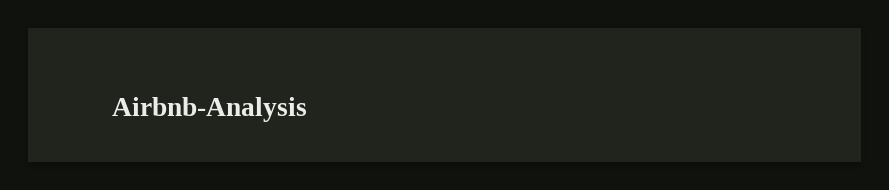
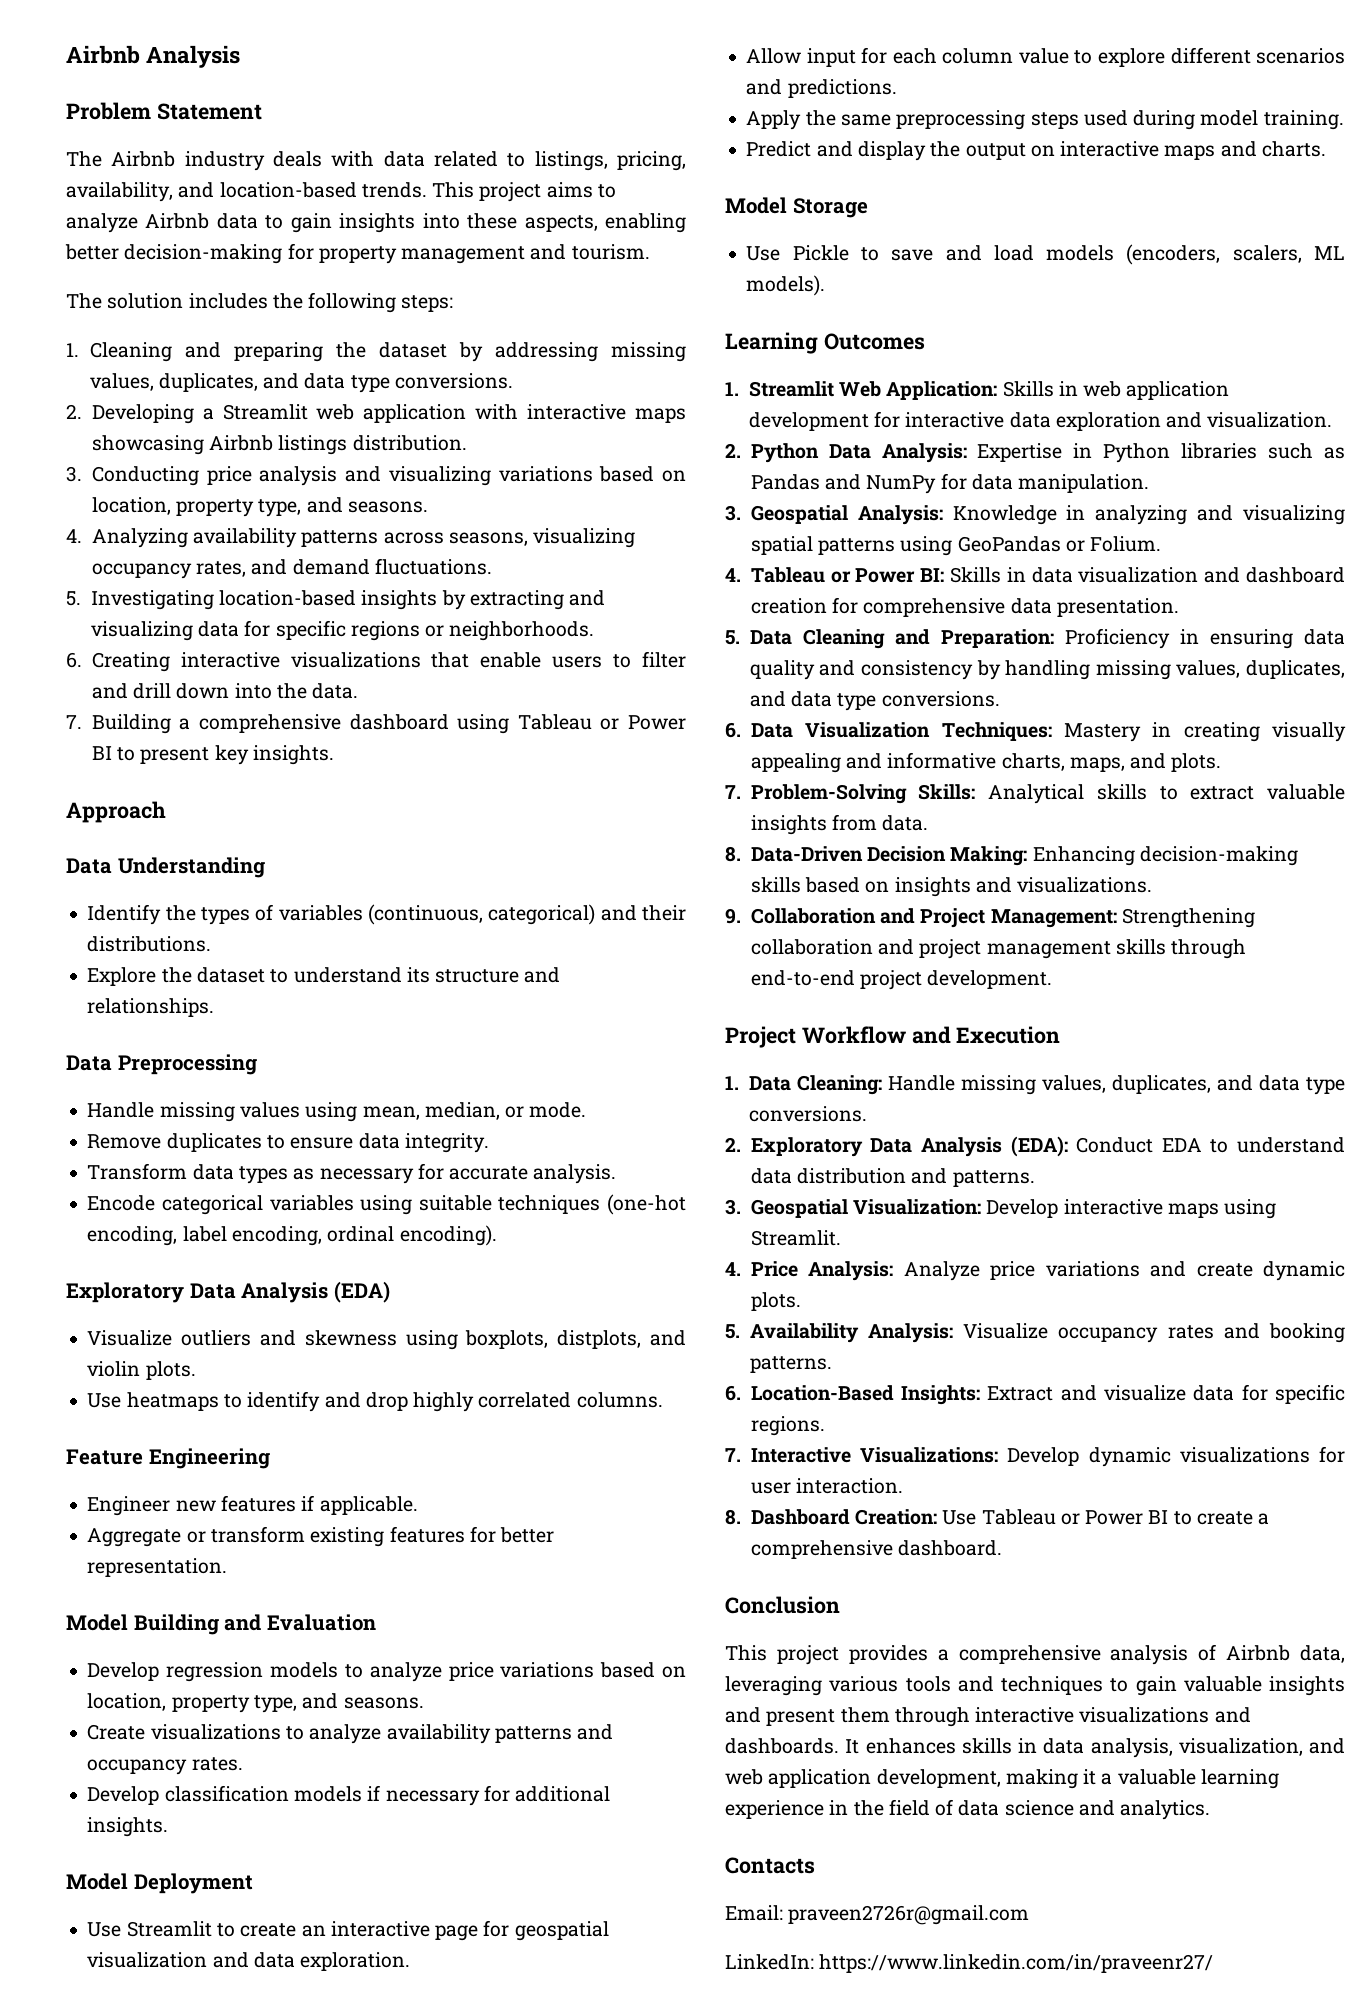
- Airbnb-Analysis
+ Airbnb Analysis
+ Problem Statement
+ The Airbnb industry deals with data related to listings, pricing, availability, and location-based trends. This project aims to analyze Airbnb data to gain insights into these aspects, enabling better decision-making for property management and tourism.
+ The solution includes the following steps:
+ 1. Cleaning and preparing the dataset by addressing missing values, duplicates, and data type conversions.
+ 2. Developing a Streamlit web application with interactive maps showcasing Airbnb listings distribution.
+ 3. Conducting price analysis and visualizing variations based on location, property type, and seasons.
+ 4. Analyzing availability patterns across seasons, visualizing occupancy rates, and demand fluctuations.
+ 5. Investigating location-based insights by extracting and visualizing data for specific regions or neighborhoods.
+ 6. Creating interactive visualizations that enable users to filter and drill down into the data.
+ 7. Building a comprehensive dashboard using Tableau or Power BI to present key insights.
+ Approach
+ Data Understanding
+ Identify the types of variables (continuous, categorical) and their distributions.
+ Explore the dataset to understand its structure and relationships.
+ Data Preprocessing
+ Handle missing values using mean, median, or mode.
+ Remove duplicates to ensure data integrity.
+ Transform data types as necessary for accurate analysis.
+ Encode categorical variables using suitable techniques (one-hot encoding, label encoding, ordinal encoding).
+ Exploratory Data Analysis (EDA)
+ Visualize outliers and skewness using boxplots, distplots, and violin plots.
+ Use heatmaps to identify and drop highly correlated columns.
+ Feature Engineering
+ Engineer new features if applicable.
+ Aggregate or transform existing features for better representation.
+ Model Building and Evaluation
+ Develop regression models to analyze price variations based on location, property type, and seasons.
+ Create visualizations to analyze availability patterns and occupancy rates.
+ Develop classification models if necessary for additional insights.
+ Model Deployment
+ Use Streamlit to create an interactive page for geospatial visualization and data exploration.
+ Allow input for each column value to explore different scenarios and predictions.
+ Apply the same preprocessing steps used during model training.
+ Predict and display the output on interactive maps and charts.
+ Model Storage
+ Use Pickle to save and load models (encoders, scalers, ML models).
+ Learning Outcomes
+ 1. Streamlit Web Application: Skills in web application development for interactive data exploration and visualization.
+ 2. Python Data Analysis: Expertise in Python libraries such as Pandas and NumPy for data manipulation.
+ 3. Geospatial Analysis: Knowledge in analyzing and visualizing spatial patterns using GeoPandas or Folium.
+ 4. Tableau or Power BI: Skills in data visualization and dashboard creation for comprehensive data presentation.
+ 5. Data Cleaning and Preparation: Proficiency in ensuring data quality and consistency by handling missing values, duplicates, and data type conversions.
+ 6. Data Visualization Techniques: Mastery in creating visually appealing and informative charts, maps, and plots.
+ 7. Problem-Solving Skills: Analytical skills to extract valuable insights from data.
+ 8. Data-Driven Decision Making: Enhancing decision-making skills based on insights and visualizations.
+ 9. Collaboration and Project Management: Strengthening collaboration and project management skills through end-to-end project development.
+ Project Workflow and Execution
+ 1. Data Cleaning: Handle missing values, duplicates, and data type conversions.
+ 2. Exploratory Data Analysis (EDA): Conduct EDA to understand data distribution and patterns.
+ 3. Geospatial Visualization: Develop interactive maps using Streamlit.
+ 4. Price Analysis: Analyze price variations and create dynamic plots.
+ 5. Availability Analysis: Visualize occupancy rates and booking patterns.
+ 6. Location-Based Insights: Extract and visualize data for specific regions.
+ 7. Interactive Visualizations: Develop dynamic visualizations for user interaction.
+ 8. Dashboard Creation: Use Tableau or Power BI to create a comprehensive dashboard.
+ Conclusion
+ This project provides a comprehensive analysis of Airbnb data, leveraging various tools and techniques to gain valuable insights and present them through interactive visualizations and dashboards. It enhances skills in data analysis, visualization, and web application development, making it a valuable learning experience in the field of data science and analytics.
+ Contacts
+ Email: praveen2726r@gmail.com
+ LinkedIn: https://www.linkedin.com/in/praveenr27/

